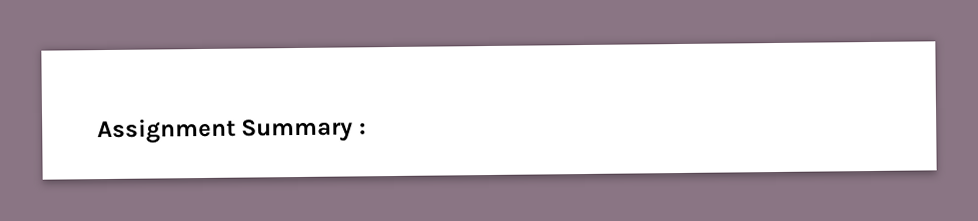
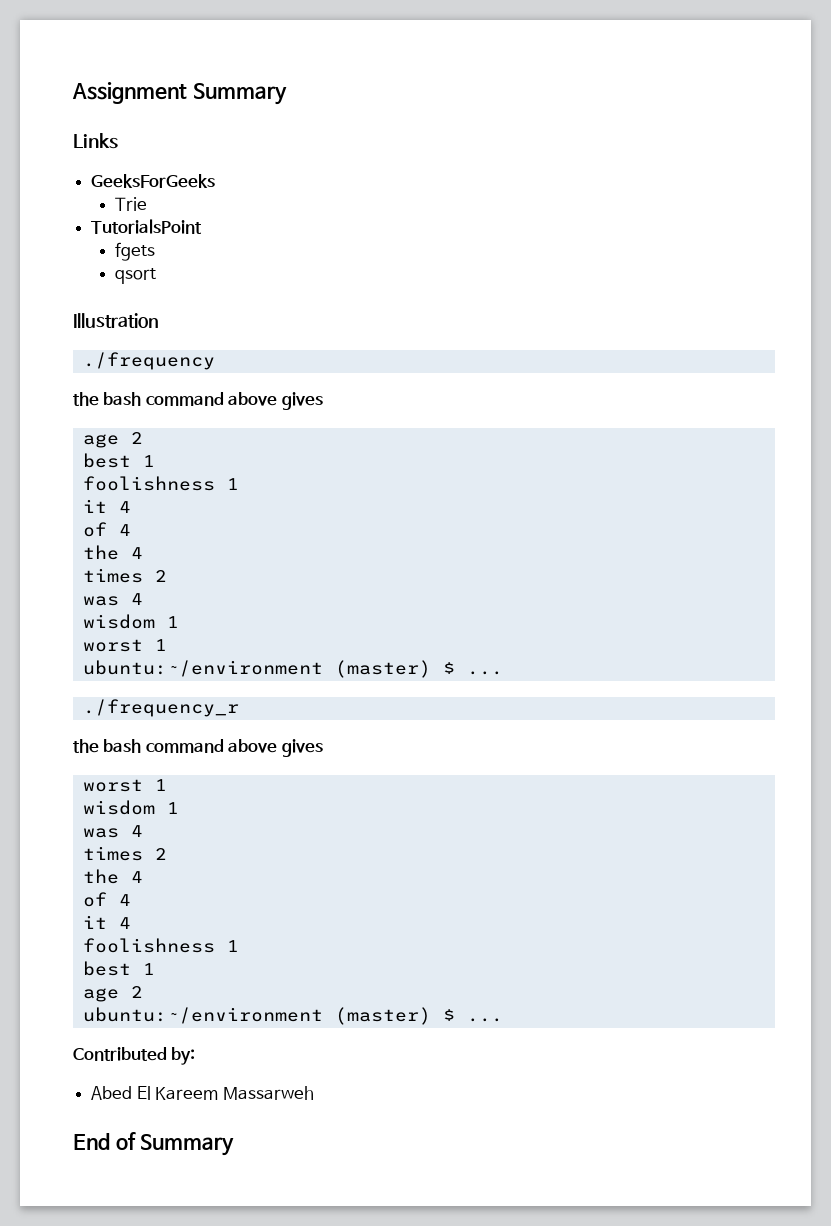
- Assignment Summary :
+ Assignment Summary
+ Links
+ GeeksForGeeks
+ Trie
+ TutorialsPoint
+ fgets
+ qsort
+ Illustration
+ ./frequency
+ the bash command above gives
+ age 2
+ best 1
+ foolishness 1
+ it 4
+ of 4
+ the 4
+ times 2
+ was 4
+ wisdom 1
+ worst 1
+ ubuntu:~/environment (master) $ ...
+ ./frequency_r
+ the bash command above gives
+ worst 1
+ wisdom 1
+ was 4
+ times 2
+ the 4
+ of 4
+ it 4
+ foolishness 1
+ best 1
+ age 2
+ ubuntu:~/environment (master) $ ...
+ Contributed by:
+ Abed El Kareem Massarweh
+ End of Summary

